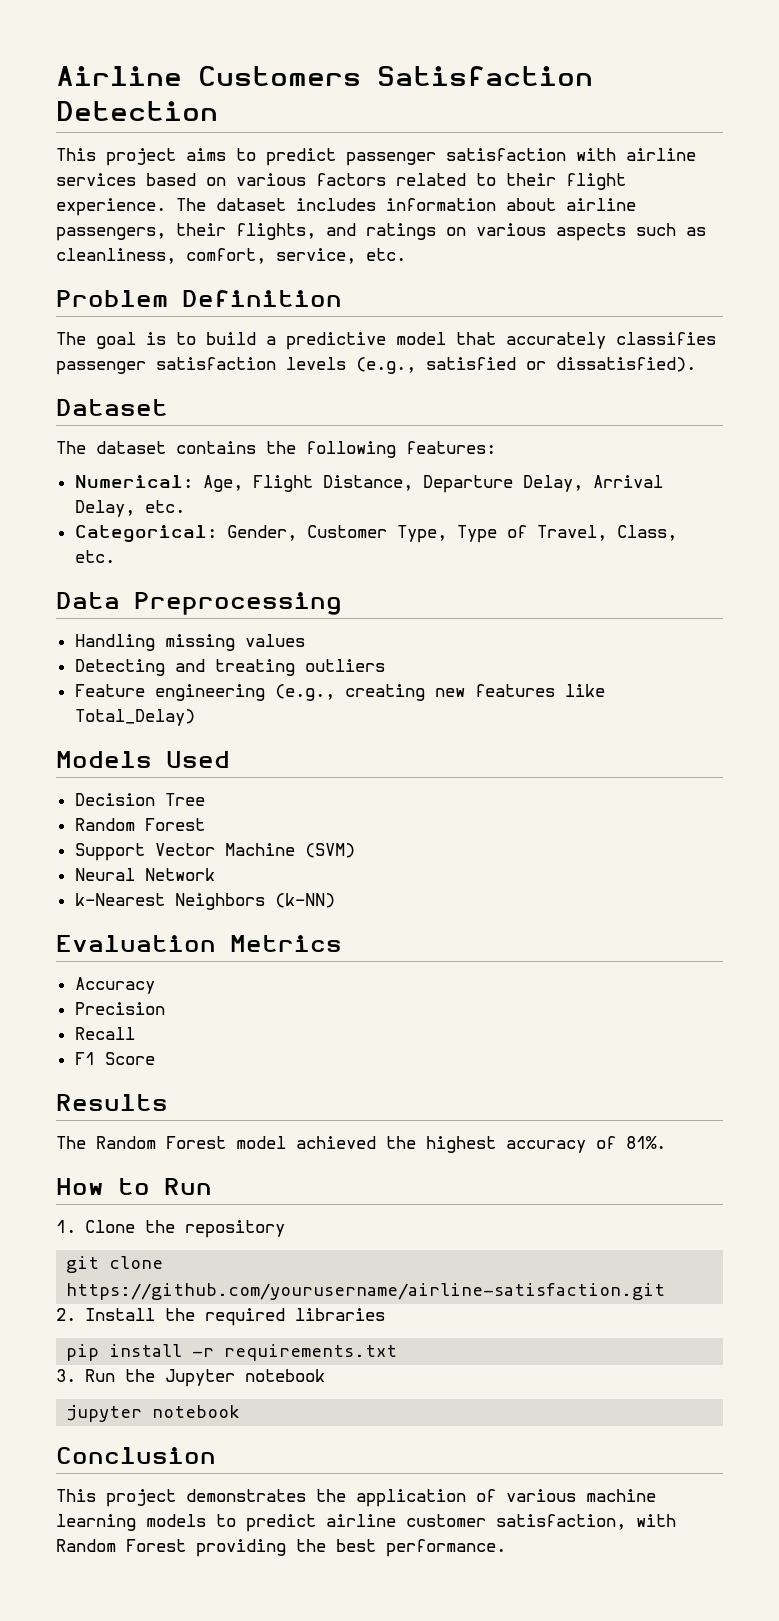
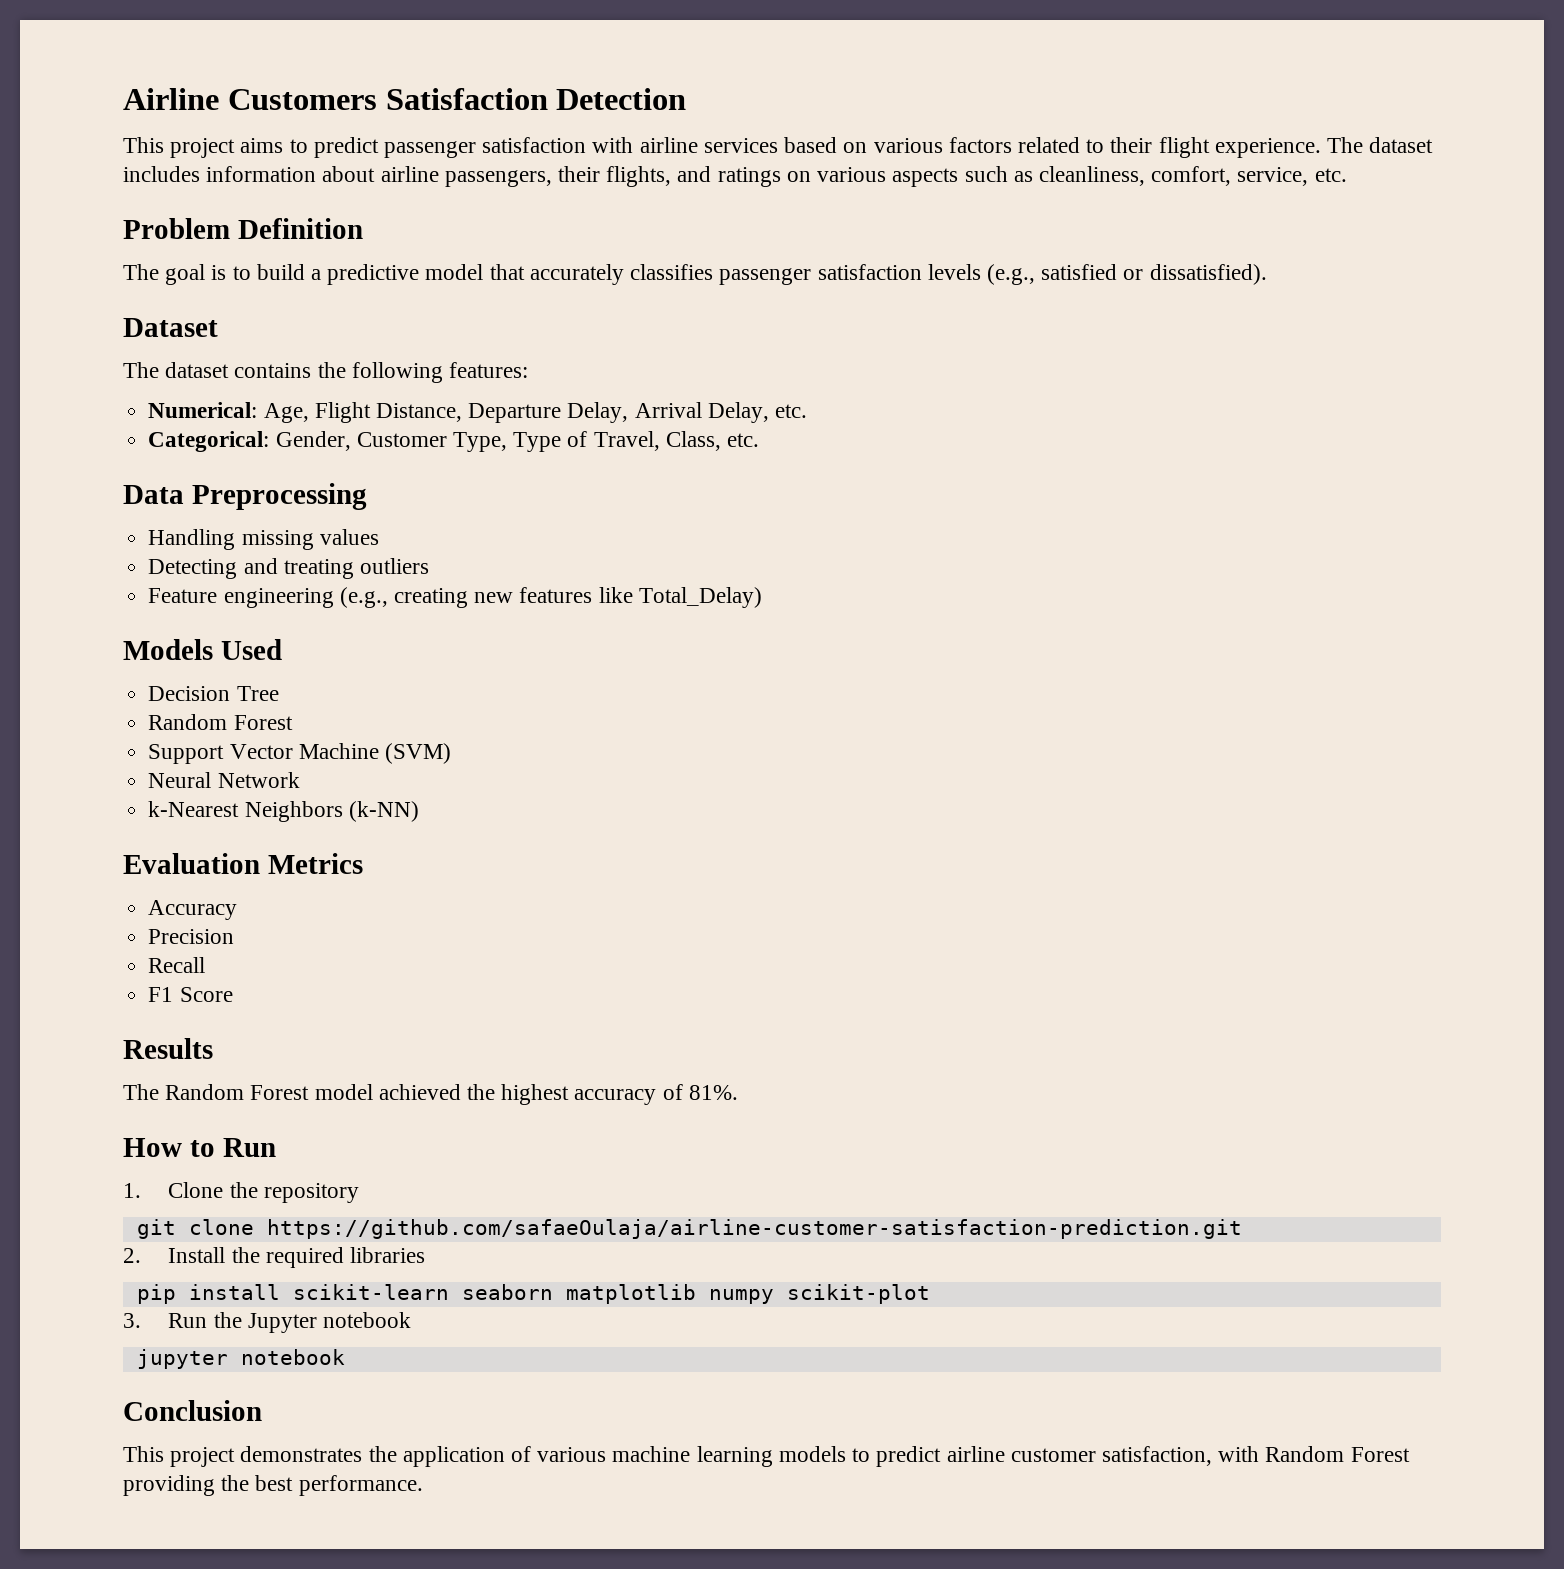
- git clone https://github.com/yourusername/airline-satisfaction.git
+ git clone https://github.com/safaeOulaja/airline-customer-satisfaction-prediction.git
- pip install -r requirements.txt
+ pip install scikit-learn seaborn matplotlib numpy scikit-plot

